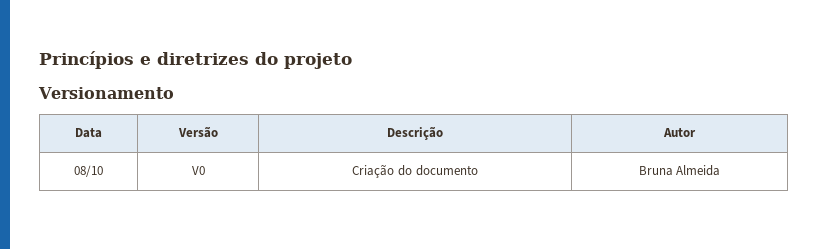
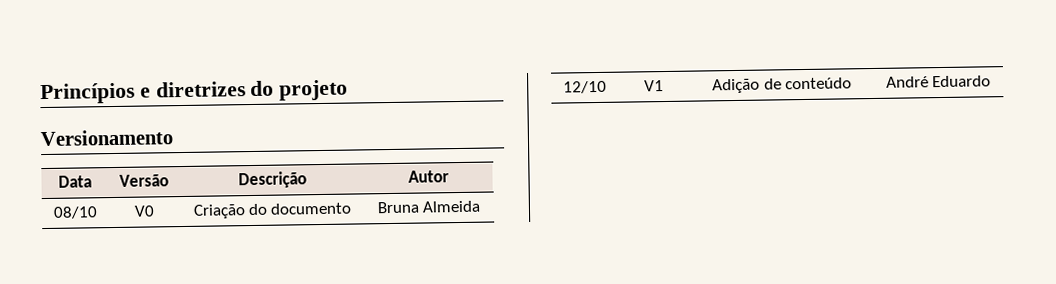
+ 12/10 | V1 | Adição de conteúdo | André Eduardo

